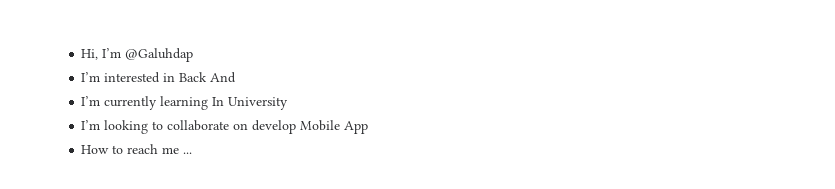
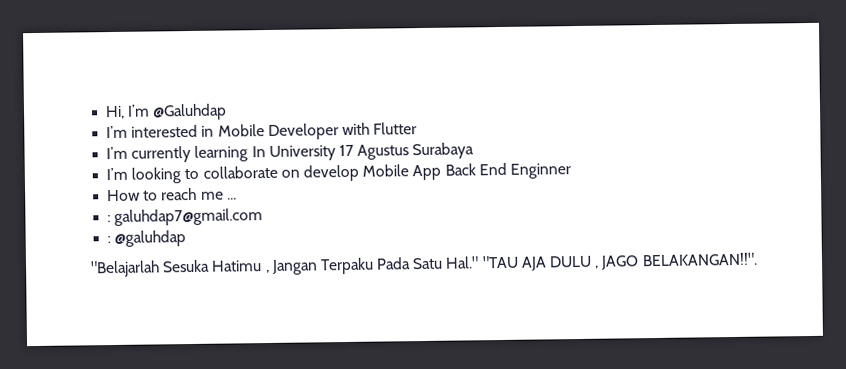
- I’m interested in Back And
+ I’m interested in Mobile Developer with Flutter
- I’m currently learning In University
+ I’m currently learning In University 17 Agustus Surabaya
- I’m looking to collaborate on develop Mobile App
+ I’m looking to collaborate on develop Mobile App Back End Enginner
+ : galuhdap7@gmail.com
+ : @galuhdap
+ "Belajarlah Sesuka Hatimu , Jangan Terpaku Pada Satu Hal." "TAU AJA DULU , JAGO BELAKANGAN!!".

